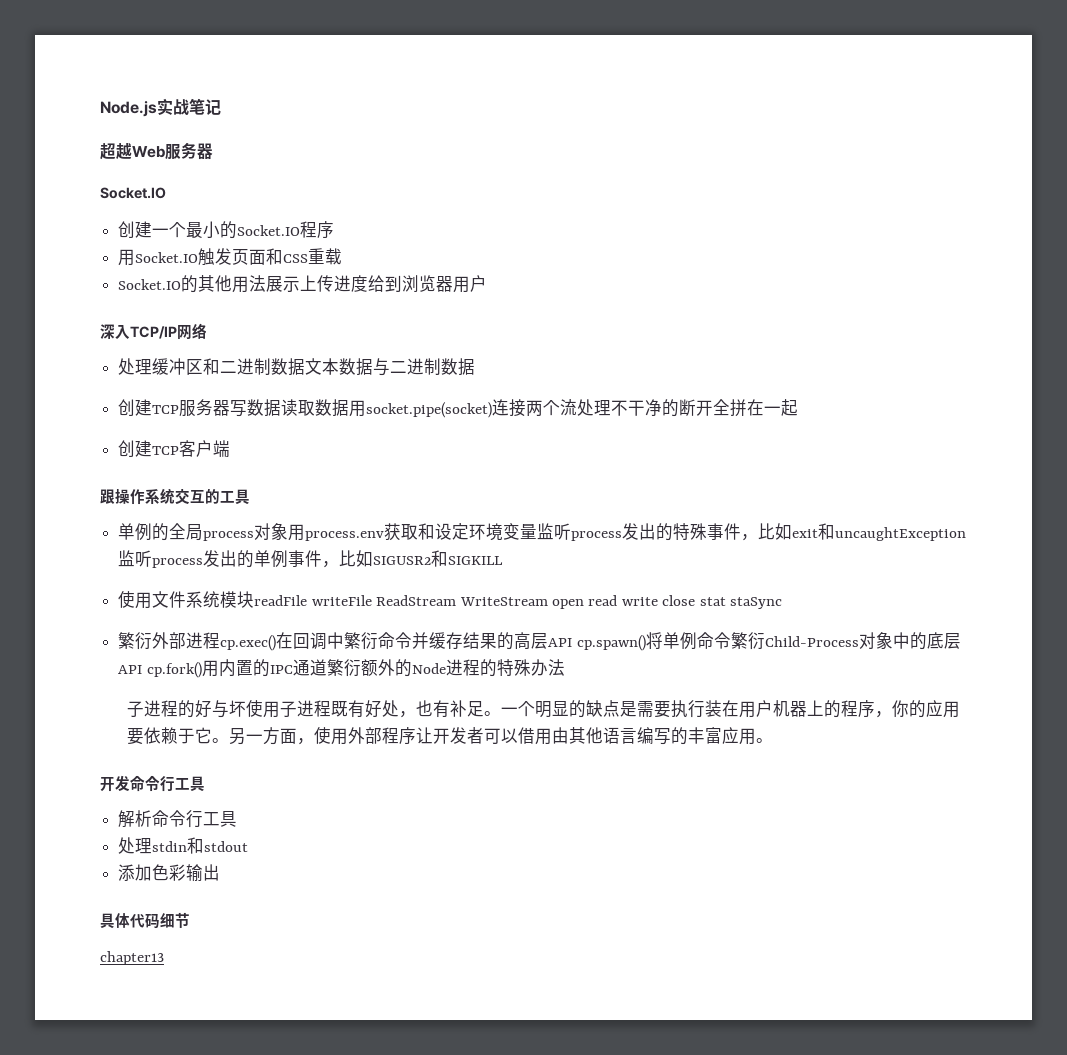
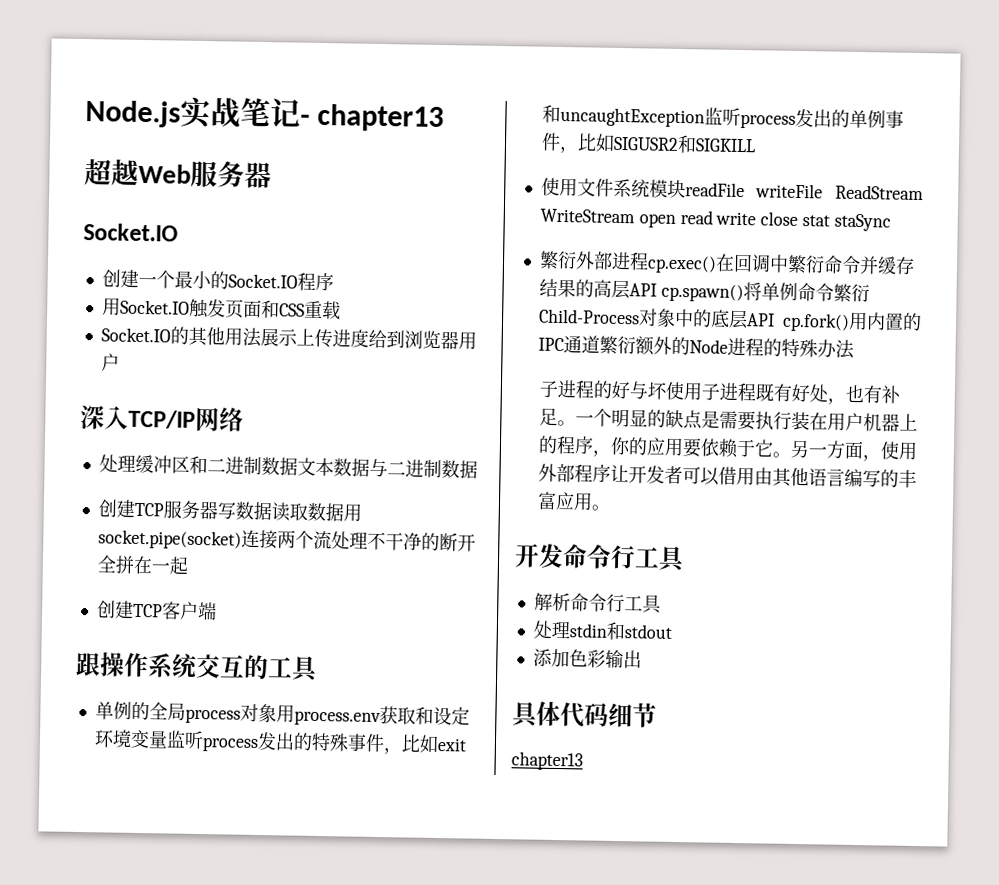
- Node.js实战笔记
+ Node.js实战笔记- chapter13

